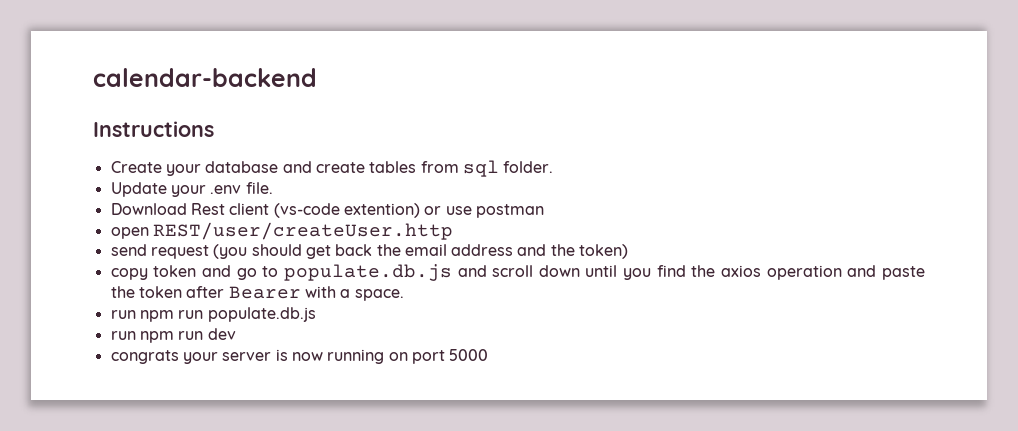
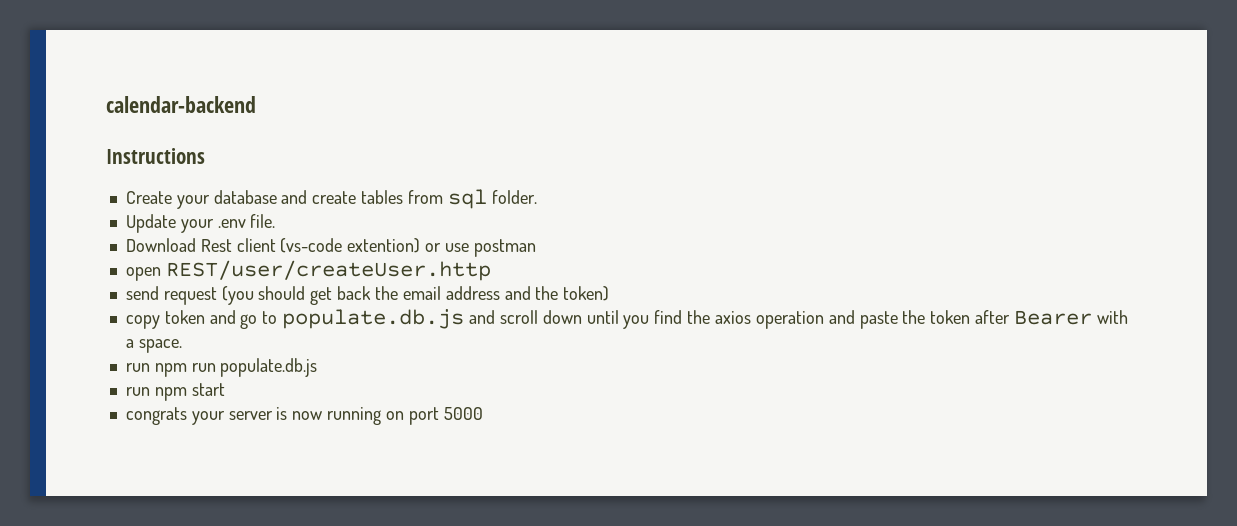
- run npm run dev
+ run npm start

